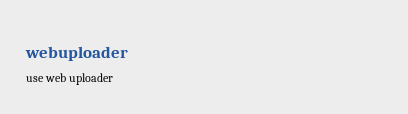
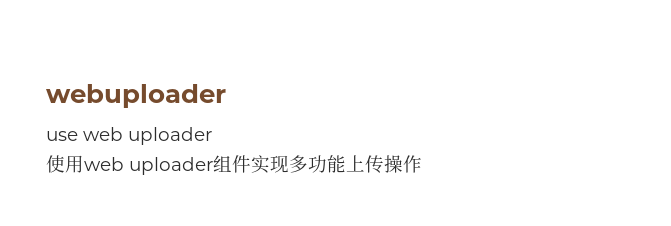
+ 使用web uploader组件实现多功能上传操作

